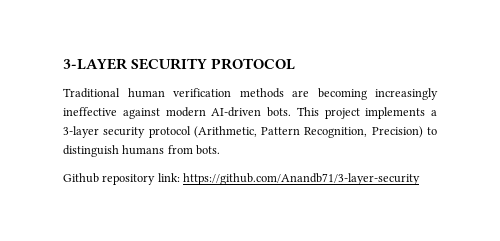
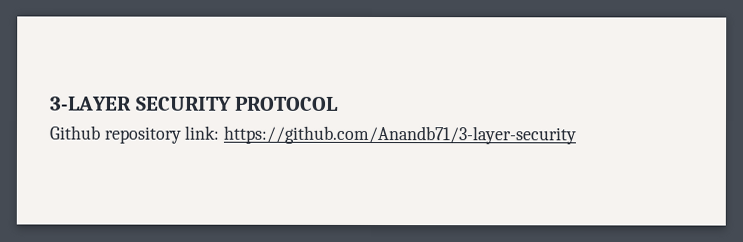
- Traditional human verification methods are becoming increasingly ineffective against modern AI-driven bots. This project implements a 3-layer security protocol (Arithmetic, Pattern Recognition, Precision) to distinguish humans from bots.

